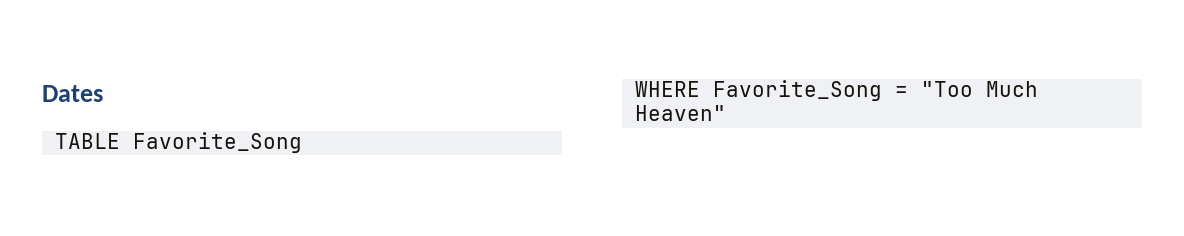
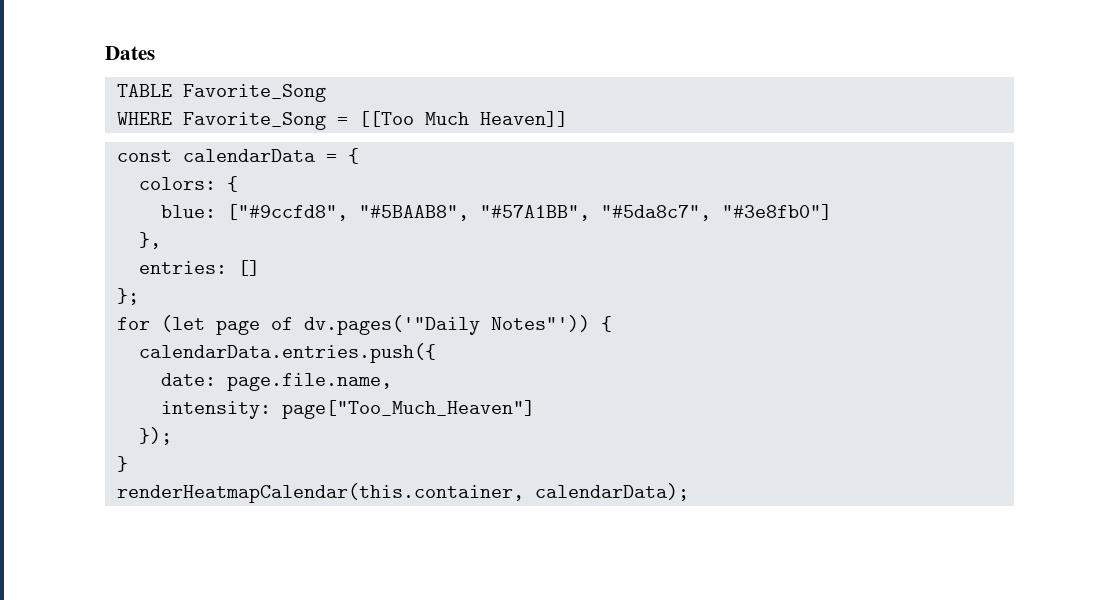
- WHERE Favorite_Song = "Too Much Heaven"
+ WHERE Favorite_Song = [[Too Much Heaven]]
+ const calendarData = {
+ colors: {
+ blue: ["#9ccfd8", "#5BAAB8", "#57A1BB", "#5da8c7", "#3e8fb0"]
+ },
+ entries: []
+ };
+ for (let page of dv.pages('"Daily Notes"')) {
+ calendarData.entries.push({
+ date: page.file.name,
+ intensity: page["Too_Much_Heaven"]
+ });
+ }
+ renderHeatmapCalendar(this.container, calendarData);

